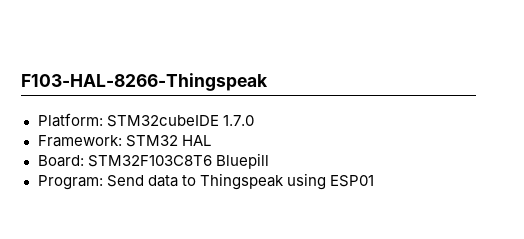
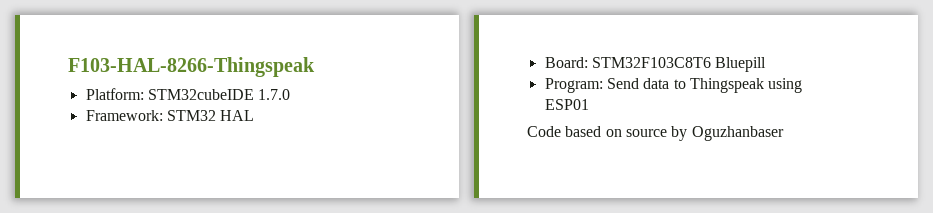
+ Code based on source by Oguzhanbaser

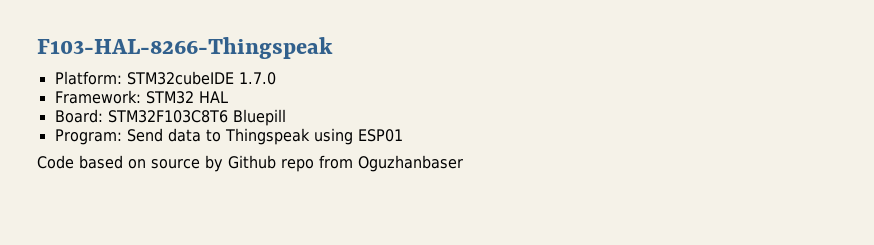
- Code based on source by Oguzhanbaser
+ Code based on source by Github repo from Oguzhanbaser

